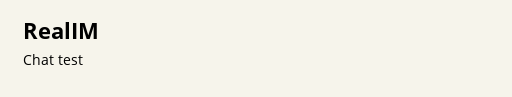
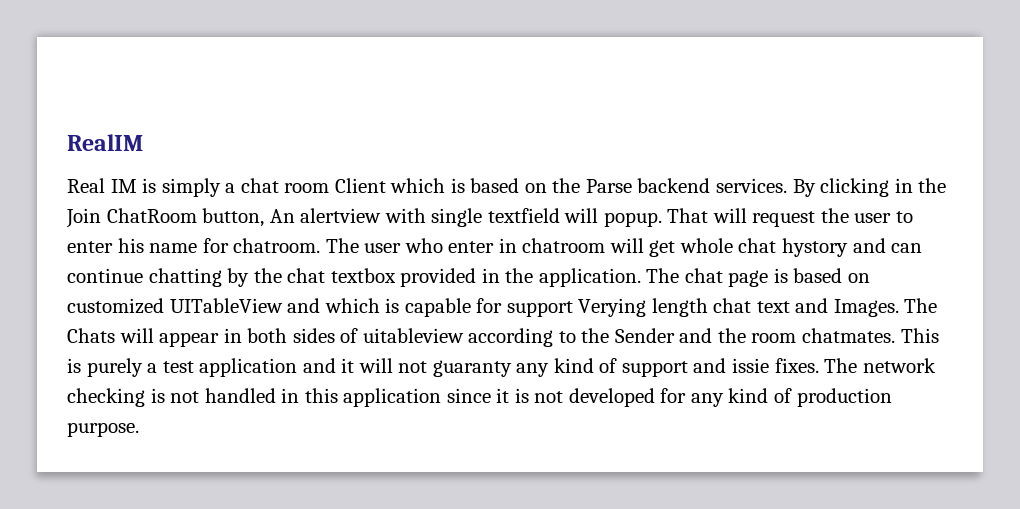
- Chat test
+ Real IM is simply a chat room Client which is based on the Parse backend services. By clicking in the Join ChatRoom button, An alertview with single textfield will popup. That will request the user to enter his name for chatroom. The user who enter in chatroom will get whole chat hystory and can continue chatting by the chat textbox provided in the application. The chat page is based on customized UITableView and which is capable for support Verying length chat text and Images. The Chats will appear in both sides of uitableview according to the Sender and the room chatmates. This is purely a test application and it will not guaranty any kind of support and issie fixes. The network checking is not handled in this application since it is not developed for any kind of production purpose.

